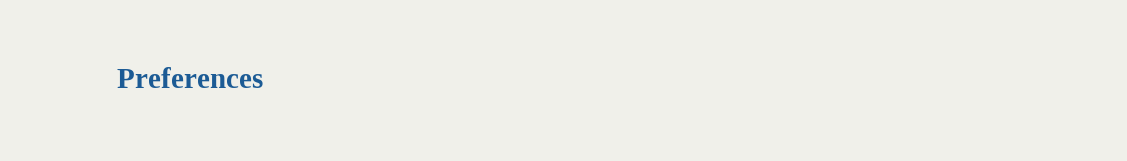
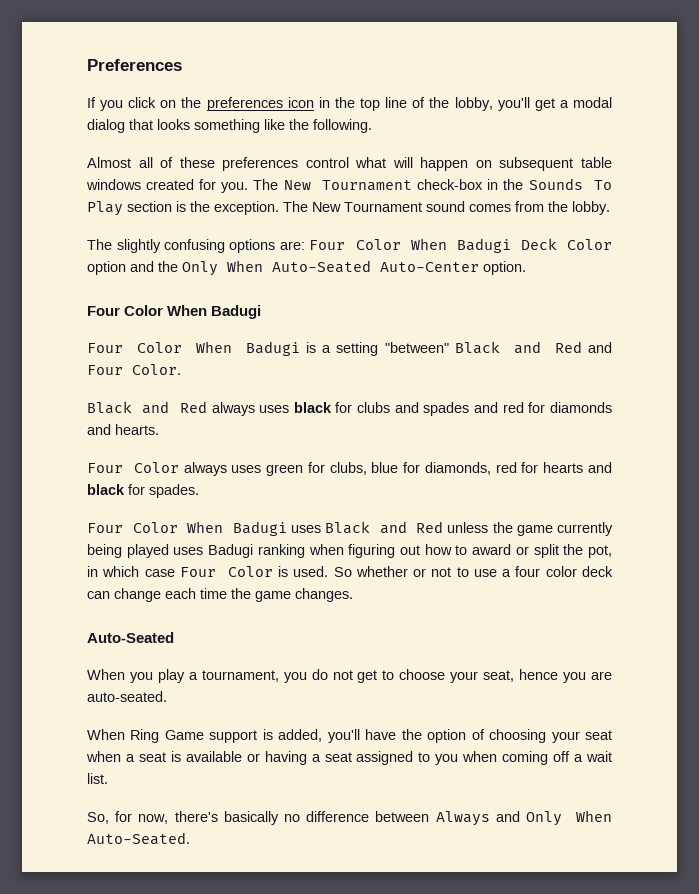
+ If you click on the preferences icon in the top line of the lobby, you'll get a modal dialog that looks something like the following.
+ Almost all of these preferences control what will happen on subsequent table windows created for you. The New Tournament check-box in the Sounds To Play section is the exception. The New Tournament sound comes from the lobby.
+ The slightly confusing options are: Four Color When Badugi Deck Color option and the Only When Auto-Seated Auto-Center option.
+ Four Color When Badugi
+ Four Color When Badugi is a setting "between" Black and Red and Four Color.
+ Black and Red always uses black for clubs and spades and red for diamonds and hearts.
+ Four Color always uses green for clubs, blue for diamonds, red for hearts and black for spades.
+ Four Color When Badugi uses Black and Red unless the game currently being played uses Badugi ranking when figuring out how to award or split the pot, in which case Four Color is used. So whether or not to use a four color deck can change each time the game changes.
+ Auto-Seated
+ When you play a tournament, you do not get to choose your seat, hence you are auto-seated.
+ When Ring Game support is added, you'll have the option of choosing your seat when a seat is available or having a seat assigned to you when coming off a wait list.
+ So, for now, there's basically no difference between Always and Only When Auto-Seated.

